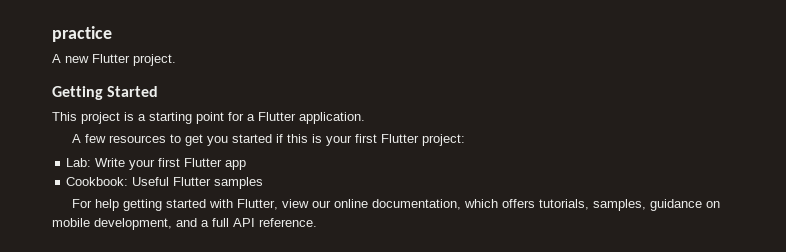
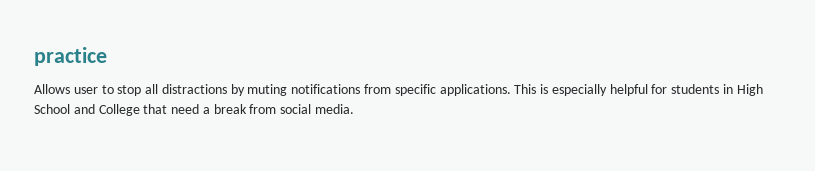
- A new Flutter project.
- Getting Started
- This project is a starting point for a Flutter application.
- A few resources to get you started if this is your first Flutter project:
- Lab: Write your first Flutter app
- Cookbook: Useful Flutter samples
- For help getting started with Flutter, view our online documentation, which offers tutorials, samples, guidance on mobile development, and a full API reference.
+ Allows user to stop all distractions by muting notifications from specific applications. This is especially helpful for students in High School and College that need a break from social media.

